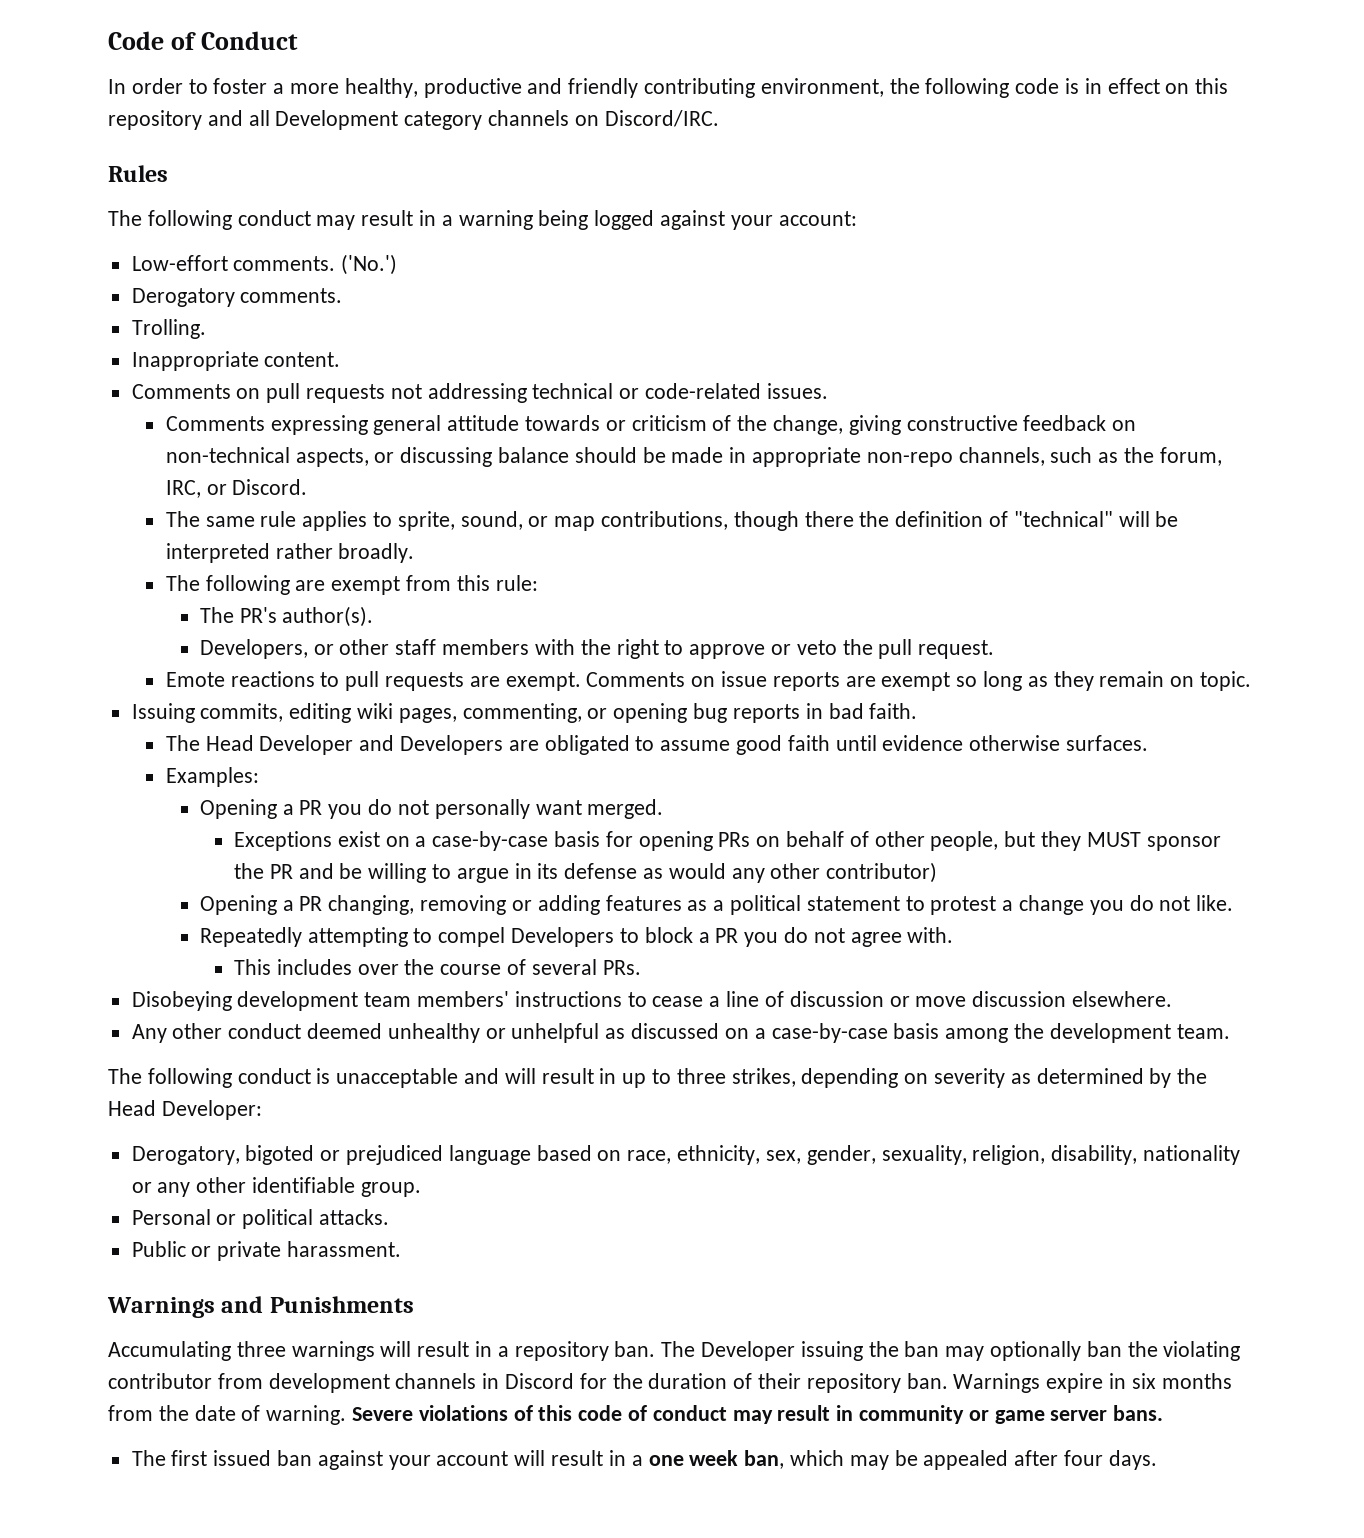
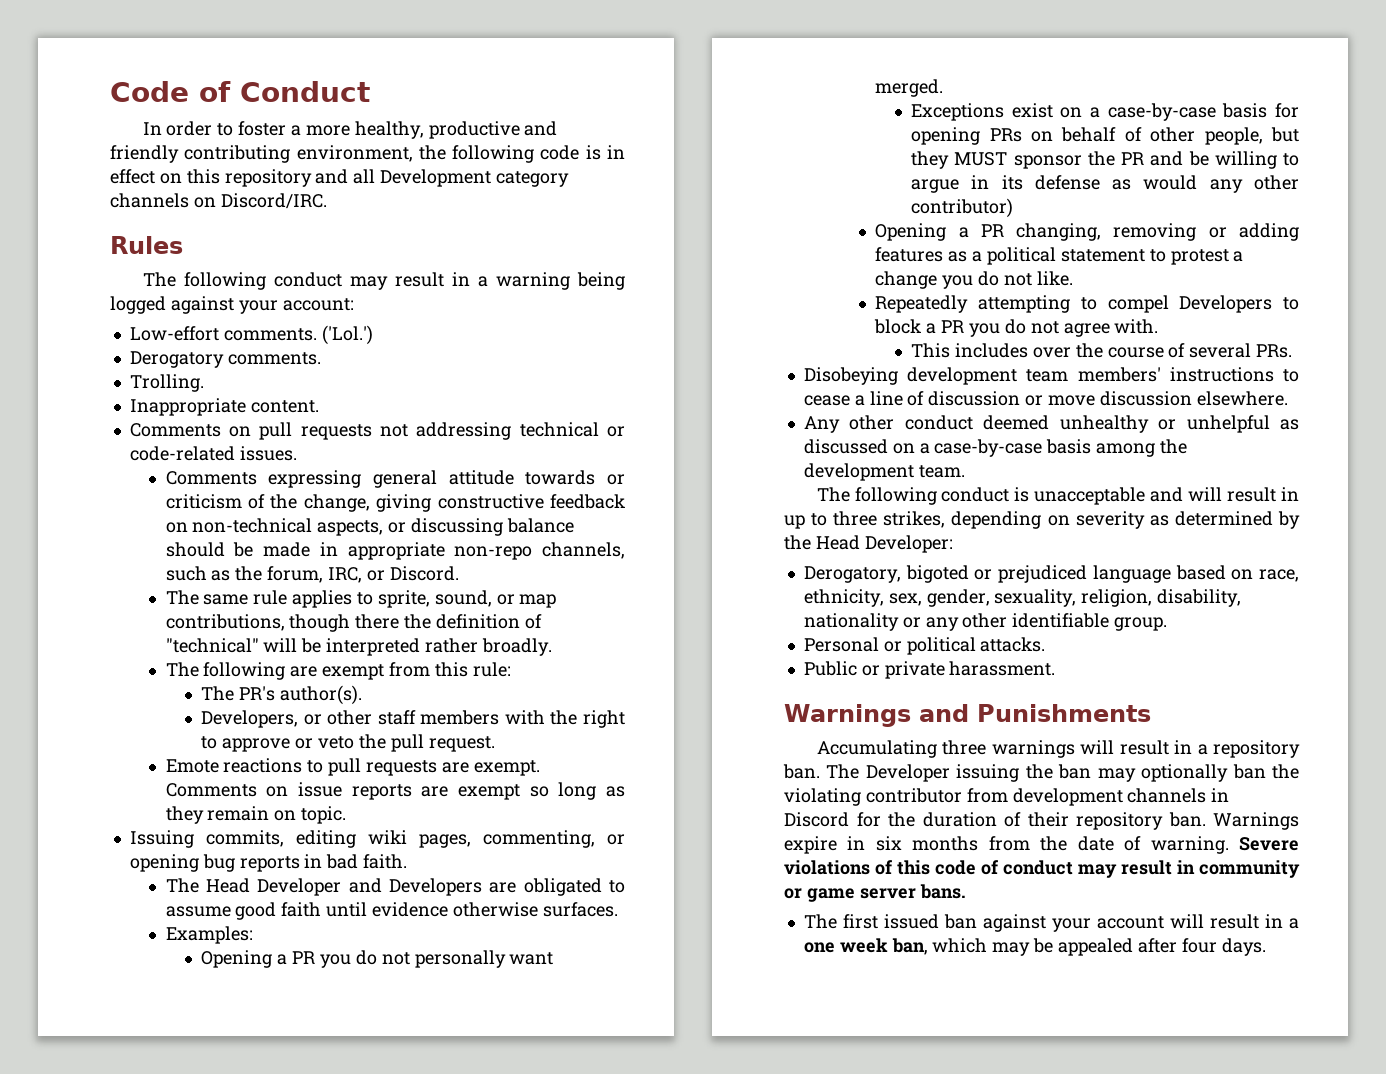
- ('No.')
+ ('Lol.')

